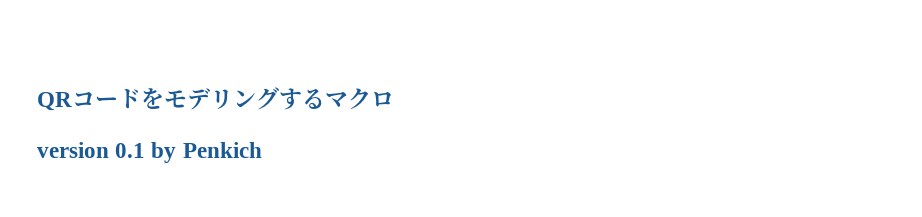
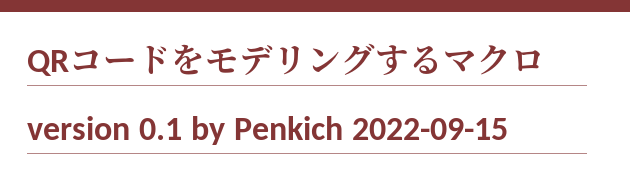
- version 0.1 by Penkich
+ version 0.1 by Penkich 2022-09-15

